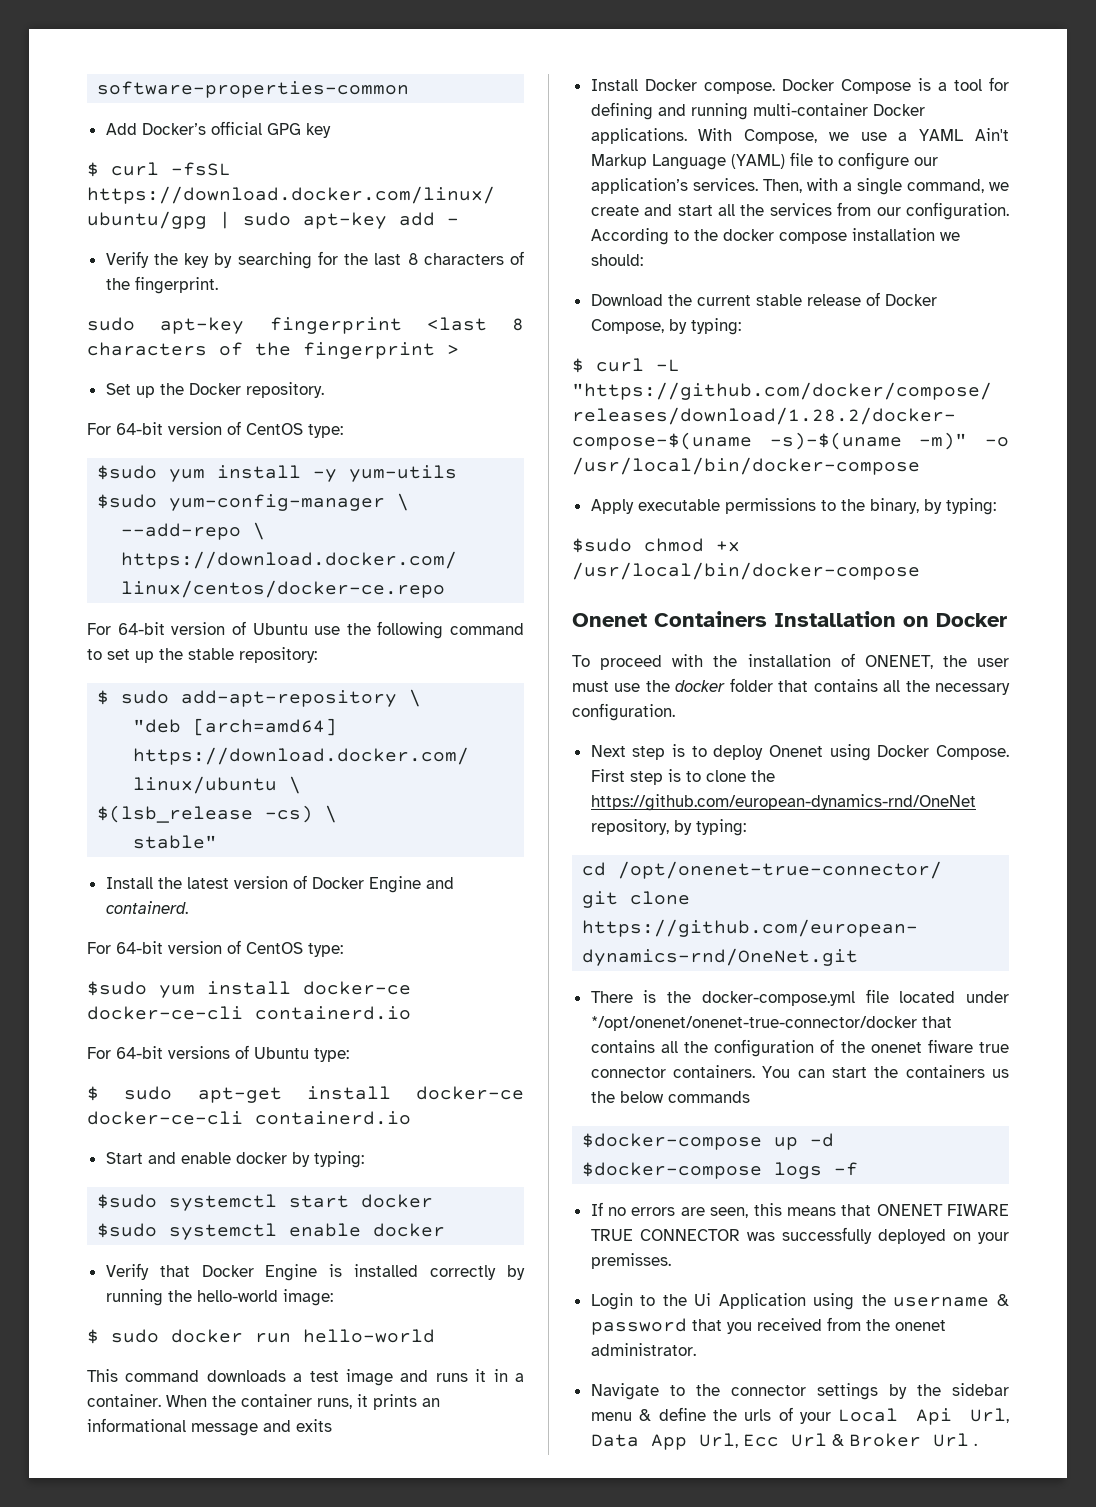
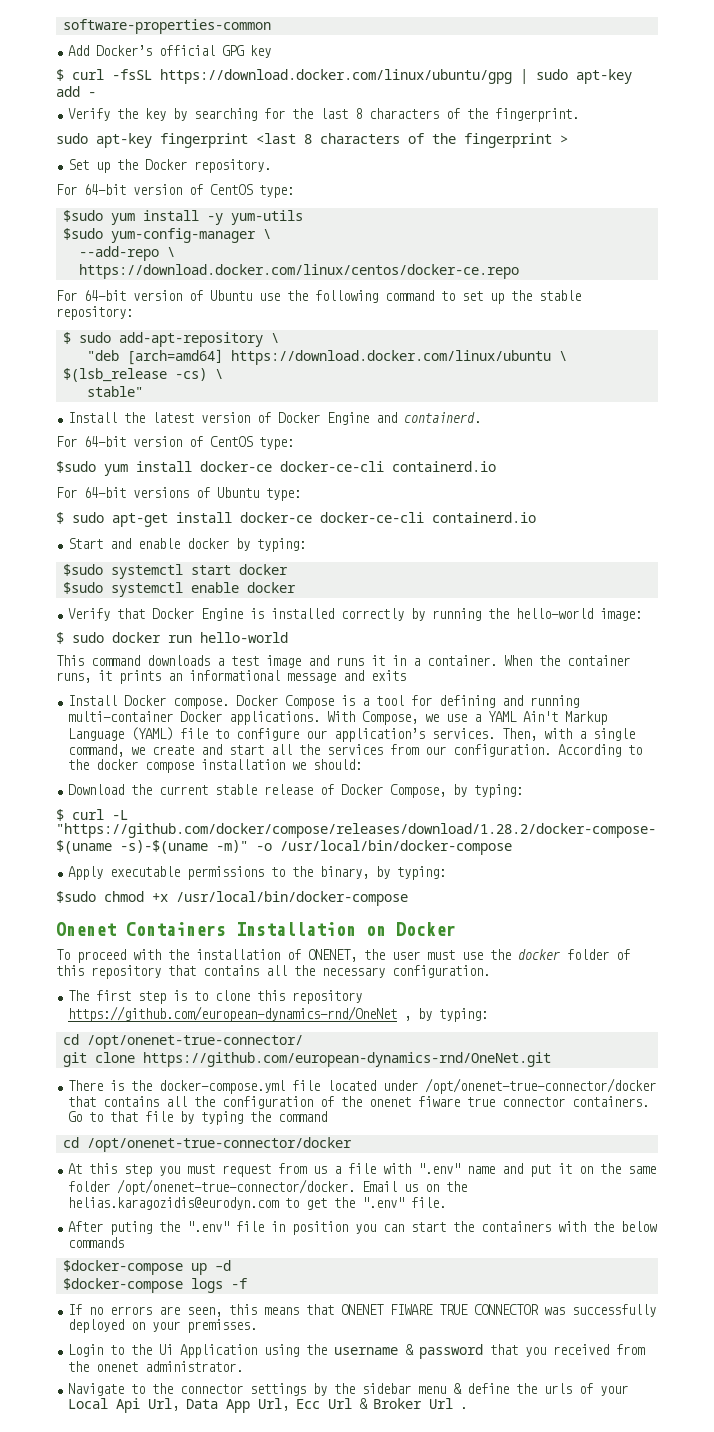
- To proceed with the installation of ONENET, the user must use the docker folder that contains all the necessary configuration.
+ To proceed with the installation of ONENET, the user must use the docker folder of this repository that contains all the necessary configuration.
- Next step is to deploy Onenet using Docker Compose. First step is to clone the https://github.com/european-dynamics-rnd/OneNet repository, by typing:
+ The first step is to clone this repository https://github.com/european-dynamics-rnd/OneNet , by typing:
- There is the docker-compose.yml file located under */opt/onenet/onenet-true-connector/docker that contains all the configuration of the onenet fiware true connector containers.
+ There is the docker-compose.yml file located under /opt/onenet-true-connector/docker that contains all the configuration of the onenet fiware true connector containers.
- You can start the containers us the below commands
+ Go to that file by typing the command
+ cd /opt/onenet-true-connector/docker
+ At this step you must request from us a file with ".env" name and put it on the same folder /opt/onenet-true-connector/docker. Email us on the helias.karagozidis@eurodyn.com to get the ".env" file.
+ After puting the ".env" file in position you can start the containers with the below commands

